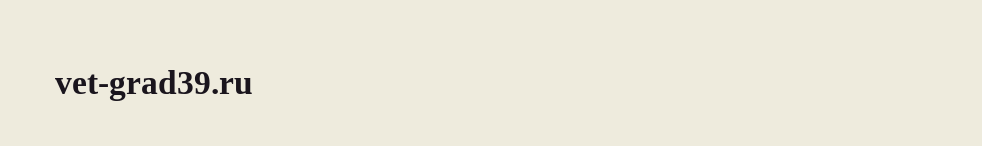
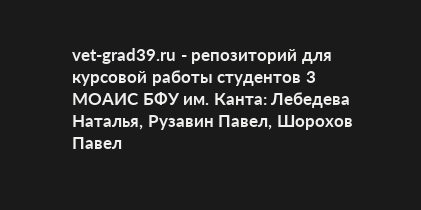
- vet-grad39.ru
+ vet-grad39.ru - репозиторий для курсовой работы студентов 3 МОАИС БФУ им. Канта: Лебедева Наталья, Рузавин Павел, Шорохов Павел

